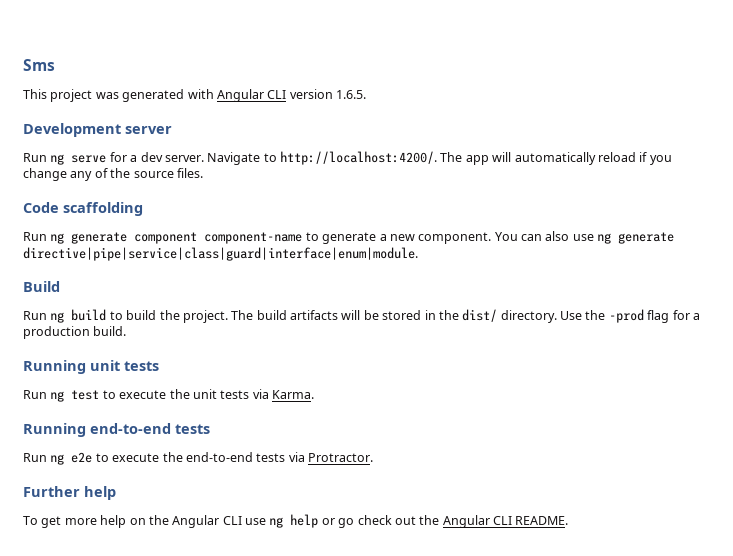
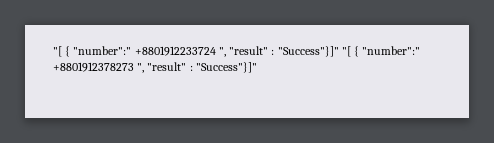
- Sms
- This project was generated with Angular CLI version 1.6.5.
- Development server
- Run ng serve for a dev server. Navigate to http://localhost:4200/. The app will automatically reload if you change any of the source files.
- Code scaffolding
- Run ng generate component component-name to generate a new component. You can also use ng generate directive|pipe|service|class|guard|interface|enum|module.
- Build
- Run ng build to build the project. The build artifacts will be stored in the dist/ directory. Use the -prod flag for a production build.
- Running unit tests
- Run ng test to execute the unit tests via Karma.
- Running end-to-end tests
- Run ng e2e to execute the end-to-end tests via Protractor.
- Further help
- To get more help on the Angular CLI use ng help or go check out the Angular CLI README.
+ "[ { "number":" +8801912233724 ", "result" : "Success"}]" "[ { "number":" +8801912378273 ", "result" : "Success"}]"

